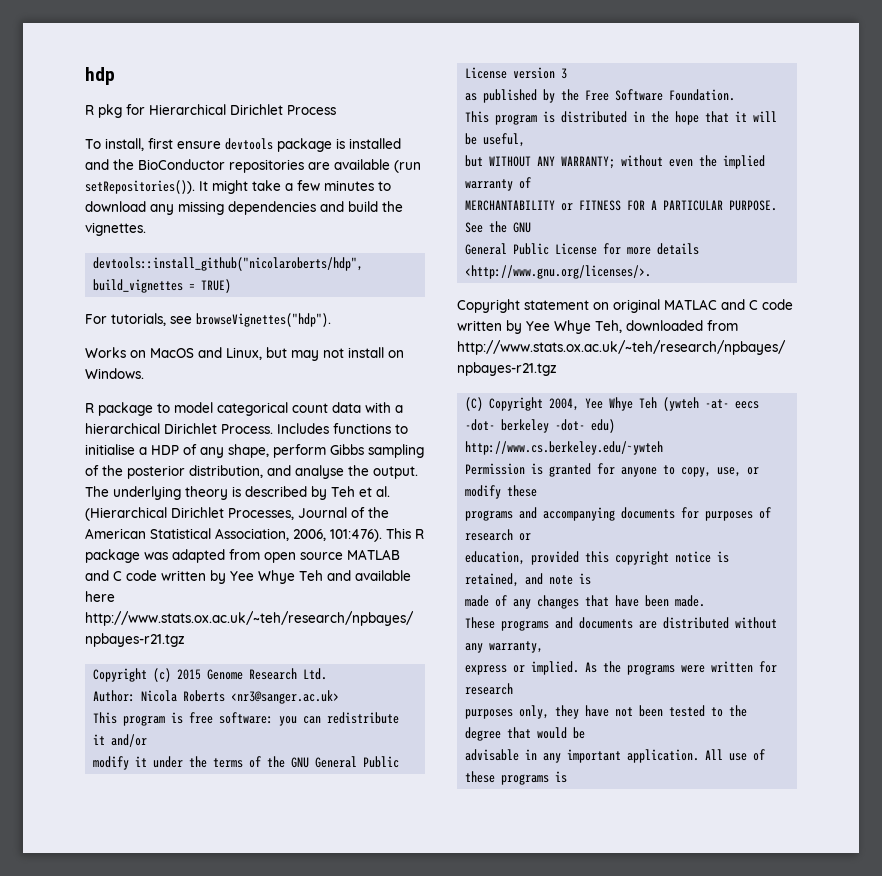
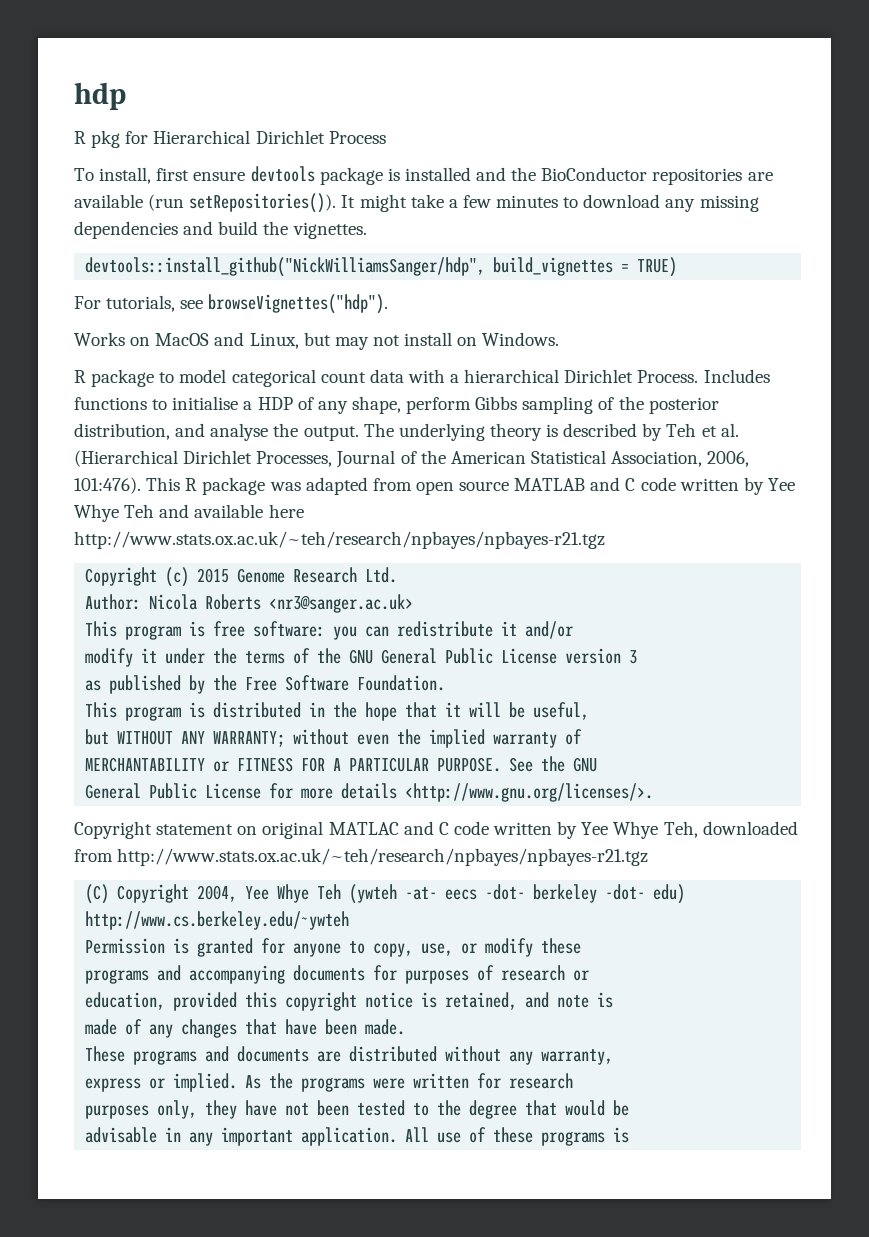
- devtools::install_github("nicolaroberts/hdp", build_vignettes = TRUE)
+ devtools::install_github("NickWilliamsSanger/hdp", build_vignettes = TRUE)

